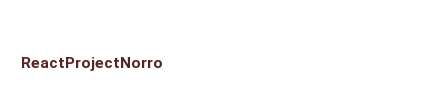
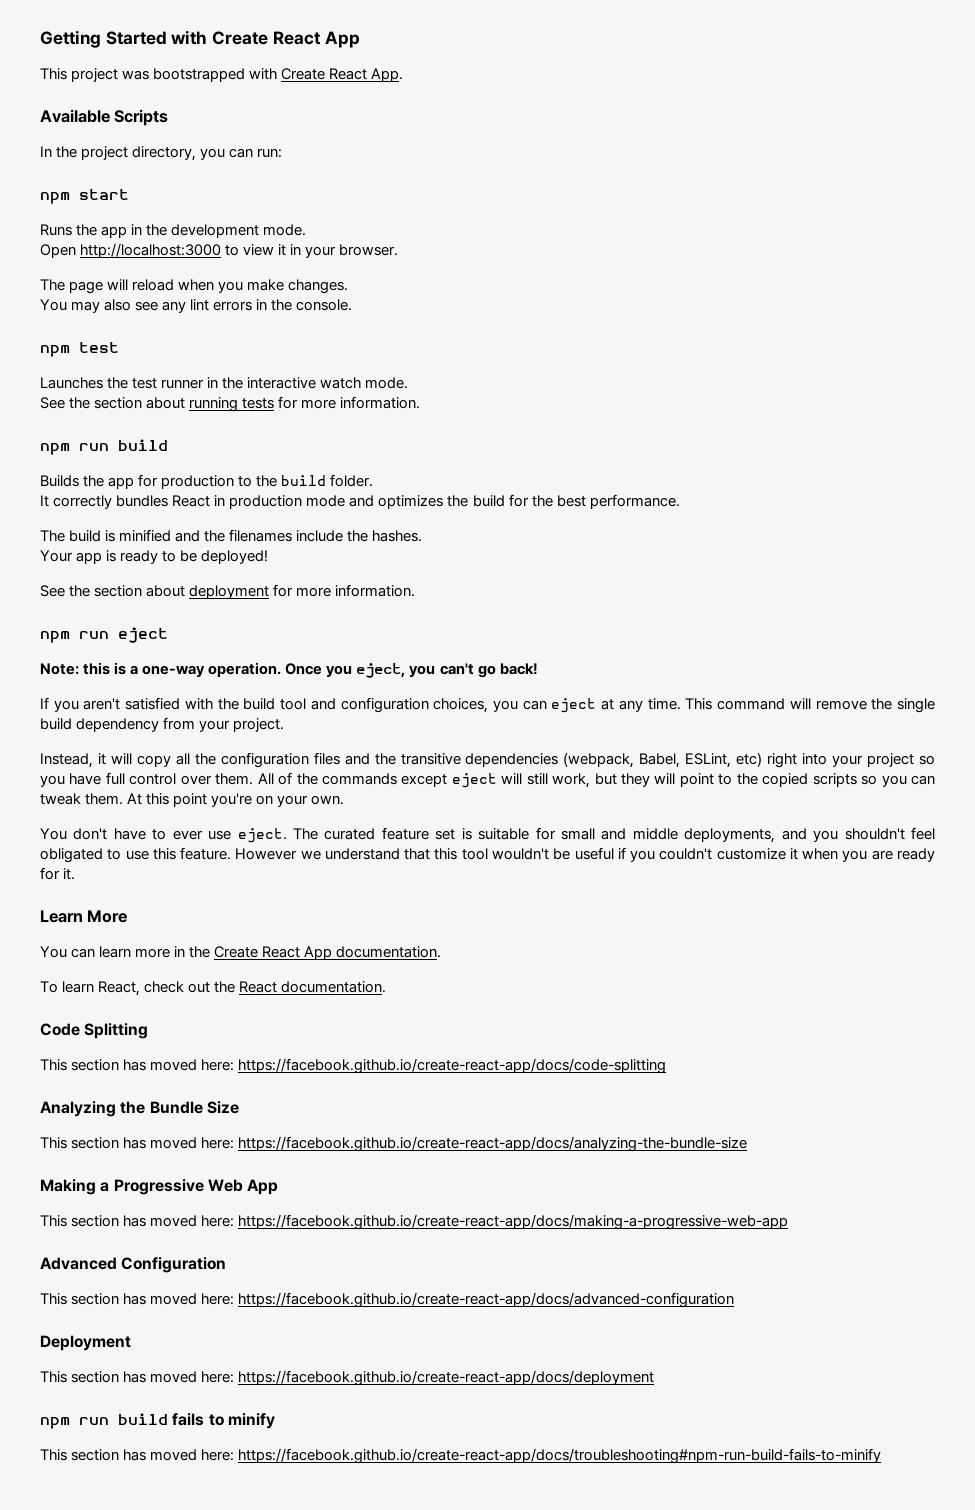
- ReactProjectNorro
+ Getting Started with Create React App
+ This project was bootstrapped with Create React App.
+ Available Scripts
+ In the project directory, you can run:
+ npm start
+ Runs the app in the development mode.
+ Open http://localhost:3000 to view it in your browser.
+ The page will reload when you make changes.
+ You may also see any lint errors in the console.
+ npm test
+ Launches the test runner in the interactive watch mode.
+ See the section about running tests for more information.
+ npm run build
+ Builds the app for production to the build folder.
+ It correctly bundles React in production mode and optimizes the build for the best performance.
+ The build is minified and the filenames include the hashes.
+ Your app is ready to be deployed!
+ See the section about deployment for more information.
+ npm run eject
+ Note: this is a one-way operation. Once you eject, you can't go back!
+ If you aren't satisfied with the build tool and configuration choices, you can eject at any time. This command will remove the single build dependency from your project.
+ Instead, it will copy all the configuration files and the transitive dependencies (webpack, Babel, ESLint, etc) right into your project so you have full control over them. All of the commands except eject will still work, but they will point to the copied scripts so you can tweak them. At this point you're on your own.
+ You don't have to ever use eject. The curated feature set is suitable for small and middle deployments, and you shouldn't feel obligated to use this feature. However we understand that this tool wouldn't be useful if you couldn't customize it when you are ready for it.
+ Learn More
+ You can learn more in the Create React App documentation.
+ To learn React, check out the React documentation.
+ Code Splitting
+ This section has moved here: https://facebook.github.io/create-react-app/docs/code-splitting
+ Analyzing the Bundle Size
+ This section has moved here: https://facebook.github.io/create-react-app/docs/analyzing-the-bundle-size
+ Making a Progressive Web App
+ This section has moved here: https://facebook.github.io/create-react-app/docs/making-a-progressive-web-app
+ Advanced Configuration
+ This section has moved here: https://facebook.github.io/create-react-app/docs/advanced-configuration
+ Deployment
+ This section has moved here: https://facebook.github.io/create-react-app/docs/deployment
+ npm run build fails to minify
+ This section has moved here: https://facebook.github.io/create-react-app/docs/troubleshooting#npm-run-build-fails-to-minify

